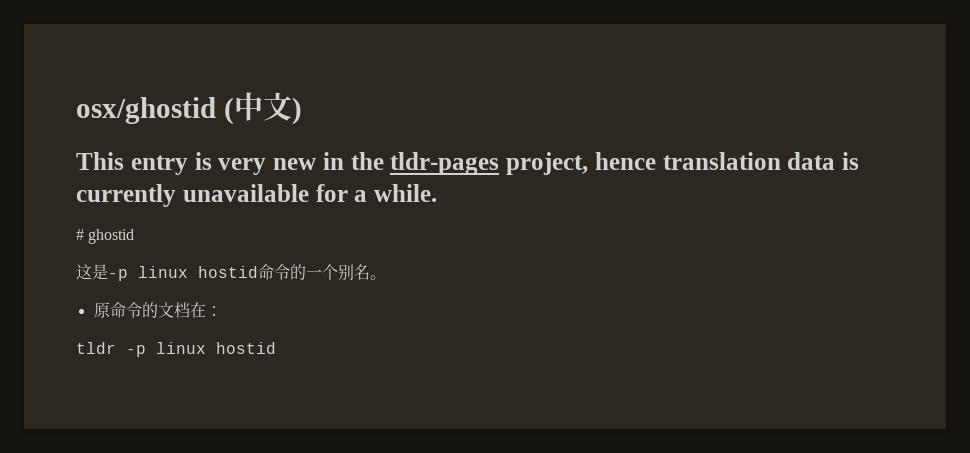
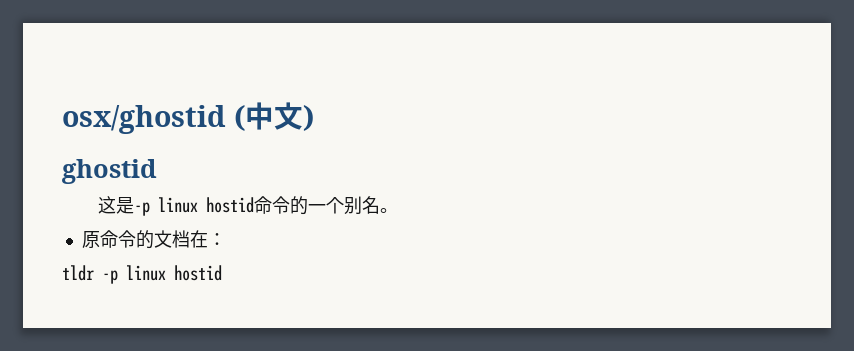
- This entry is very new in the tldr-pages project, hence translation data is currently unavailable for a while.
- # ghostid
+ ghostid

